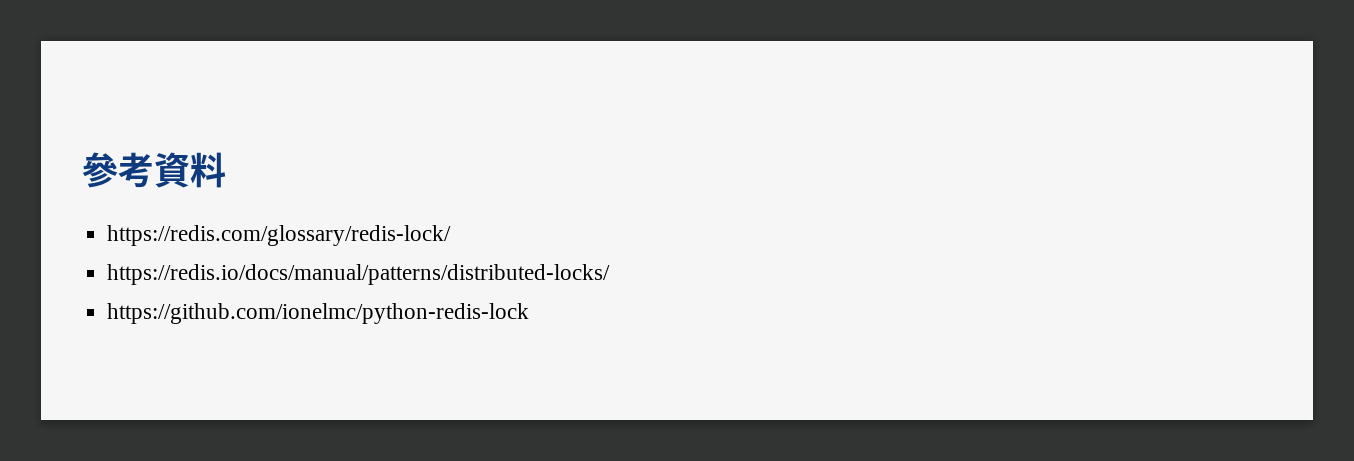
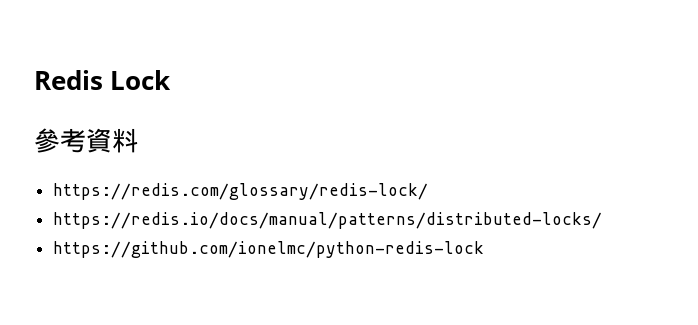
+ Redis Lock

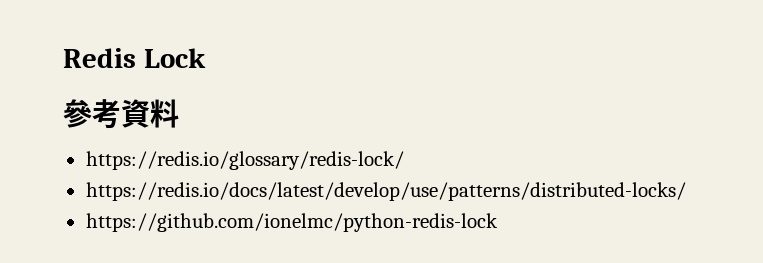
- https://redis.com/glossary/redis-lock/
- https://redis.io/docs/manual/patterns/distributed-locks/
+ https://redis.io/glossary/redis-lock/
+ https://redis.io/docs/latest/develop/use/patterns/distributed-locks/

